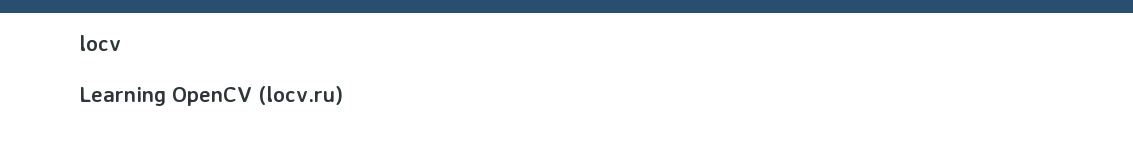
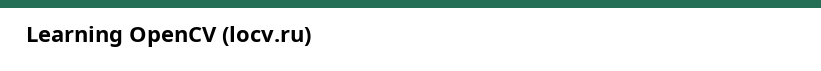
- locv

